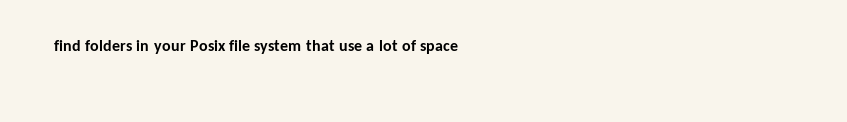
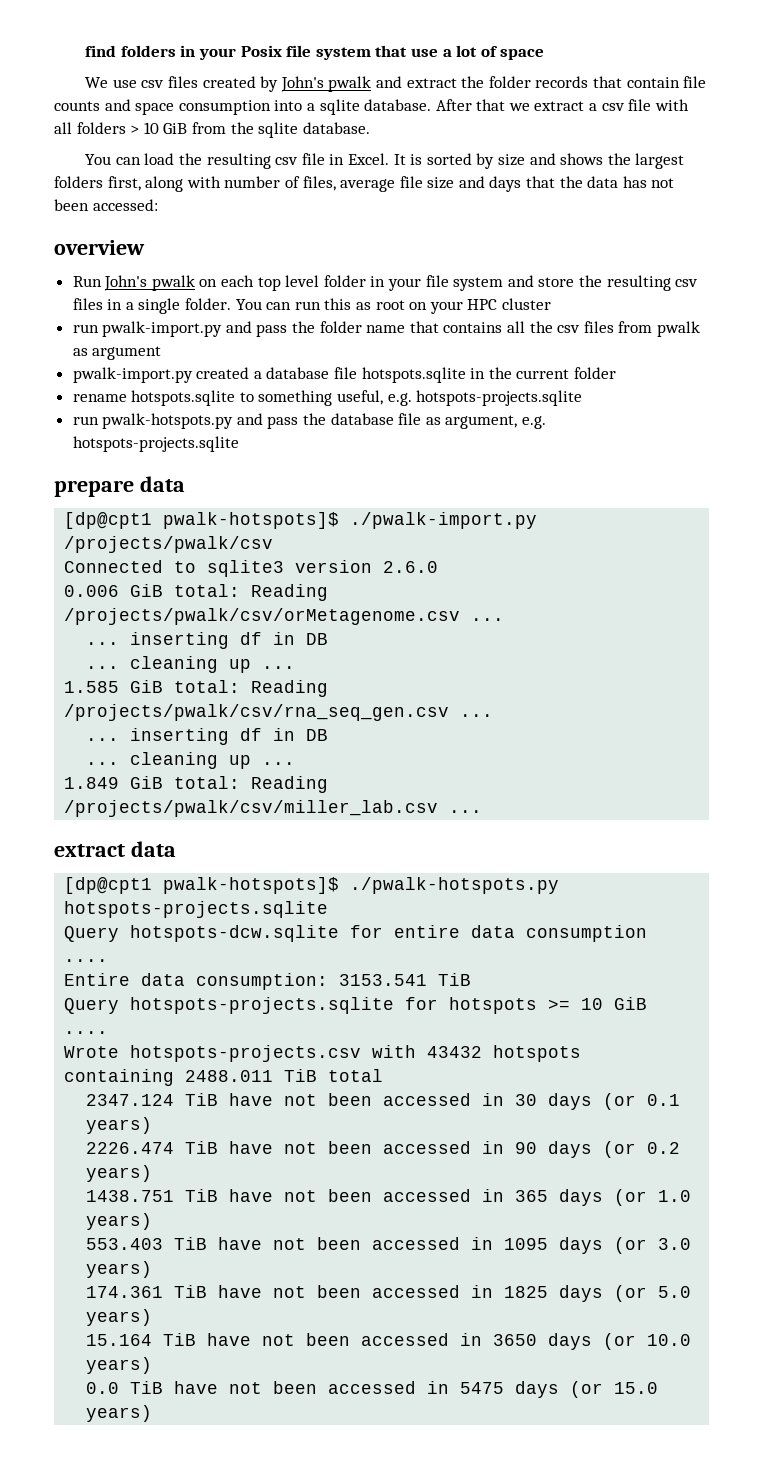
+ We use csv files created by John's pwalk and extract the folder records that contain file counts and space consumption into a sqlite database. After that we extract a csv file with all folders > 10 GiB from the sqlite database.
+ You can load the resulting csv file in Excel. It is sorted by size and shows the largest folders first, along with number of files, average file size and days that the data has not been accessed:
+ overview
+ Run John's pwalk on each top level folder in your file system and store the resulting csv files in a single folder. You can run this as root on your HPC cluster
+ run pwalk-import.py and pass the folder name that contains all the csv files from pwalk as argument
+ pwalk-import.py created a database file hotspots.sqlite in the current folder
+ rename hotspots.sqlite to something useful, e.g. hotspots-projects.sqlite
+ run pwalk-hotspots.py and pass the database file as argument, e.g. hotspots-projects.sqlite
+ prepare data
+ [dp@cpt1 pwalk-hotspots]$ ./pwalk-import.py /projects/pwalk/csv
+ Connected to sqlite3 version 2.6.0
+ 0.006 GiB total: Reading /projects/pwalk/csv/orMetagenome.csv ...
+ ... inserting df in DB
+ ... cleaning up ...
+ 1.585 GiB total: Reading /projects/pwalk/csv/rna_seq_gen.csv ...
+ ... inserting df in DB
+ ... cleaning up ...
+ 1.849 GiB total: Reading /projects/pwalk/csv/miller_lab.csv ...
+ extract data
+ [dp@cpt1 pwalk-hotspots]$ ./pwalk-hotspots.py hotspots-projects.sqlite
+ Query hotspots-dcw.sqlite for entire data consumption ....
+ Entire data consumption: 3153.541 TiB
+ Query hotspots-projects.sqlite for hotspots >= 10 GiB ....
+ Wrote hotspots-projects.csv with 43432 hotspots containing 2488.011 TiB total
+ 2347.124 TiB have not been accessed in 30 days (or 0.1 years)
+ 2226.474 TiB have not been accessed in 90 days (or 0.2 years)
+ 1438.751 TiB have not been accessed in 365 days (or 1.0 years)
+ 553.403 TiB have not been accessed in 1095 days (or 3.0 years)
+ 174.361 TiB have not been accessed in 1825 days (or 5.0 years)
+ 15.164 TiB have not been accessed in 3650 days (or 10.0 years)
+ 0.0 TiB have not been accessed in 5475 days (or 15.0 years)

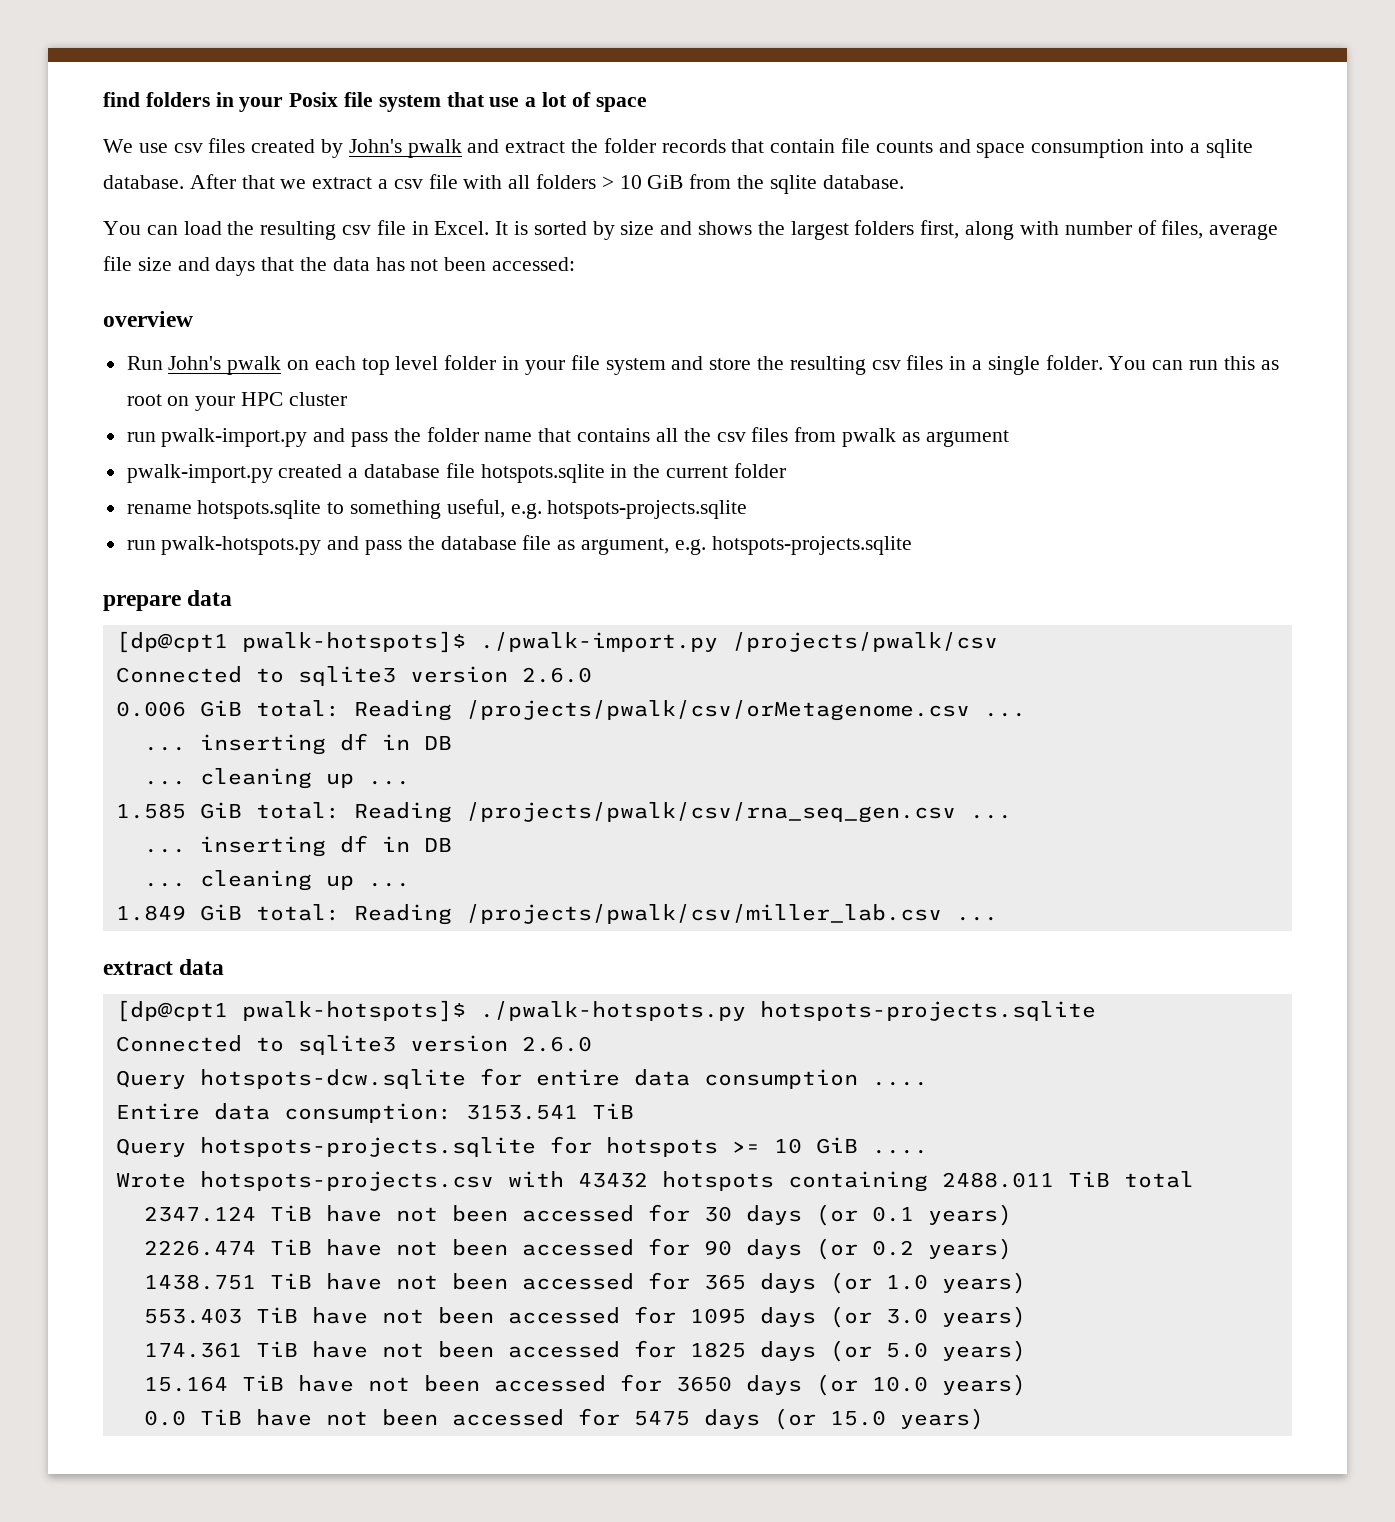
  [dp@cpt1 pwalk-hotspots]$ ./pwalk-hotspots.py hotspots-projects.sqlite
+ Connected to sqlite3 version 2.6.0
- 2347.124 TiB have not been accessed in 30 days (or 0.1 years)
+ 2347.124 TiB have not been accessed for 30 days (or 0.1 years)
- 2226.474 TiB have not been accessed in 90 days (or 0.2 years)
+ 2226.474 TiB have not been accessed for 90 days (or 0.2 years)
- 1438.751 TiB have not been accessed in 365 days (or 1.0 years)
+ 1438.751 TiB have not been accessed for 365 days (or 1.0 years)
- 553.403 TiB have not been accessed in 1095 days (or 3.0 years)
+ 553.403 TiB have not been accessed for 1095 days (or 3.0 years)
- 174.361 TiB have not been accessed in 1825 days (or 5.0 years)
+ 174.361 TiB have not been accessed for 1825 days (or 5.0 years)
- 15.164 TiB have not been accessed in 3650 days (or 10.0 years)
+ 15.164 TiB have not been accessed for 3650 days (or 10.0 years)
- 0.0 TiB have not been accessed in 5475 days (or 15.0 years)
+ 0.0 TiB have not been accessed for 5475 days (or 15.0 years)

